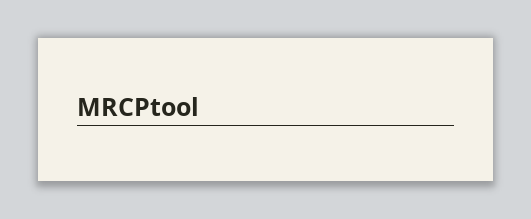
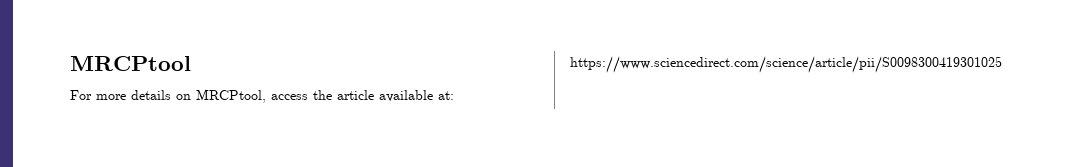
+ For more details on MRCPtool, access the article available at: https://www.sciencedirect.com/science/article/pii/S0098300419301025

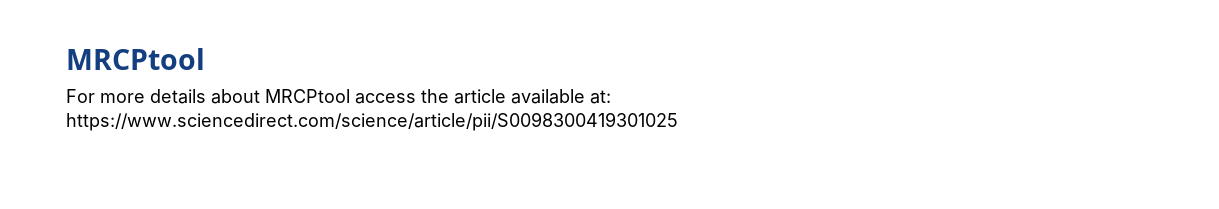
- For more details on MRCPtool, access the article available at: https://www.sciencedirect.com/science/article/pii/S0098300419301025
+ For more details about MRCPtool access the article available at: https://www.sciencedirect.com/science/article/pii/S0098300419301025

